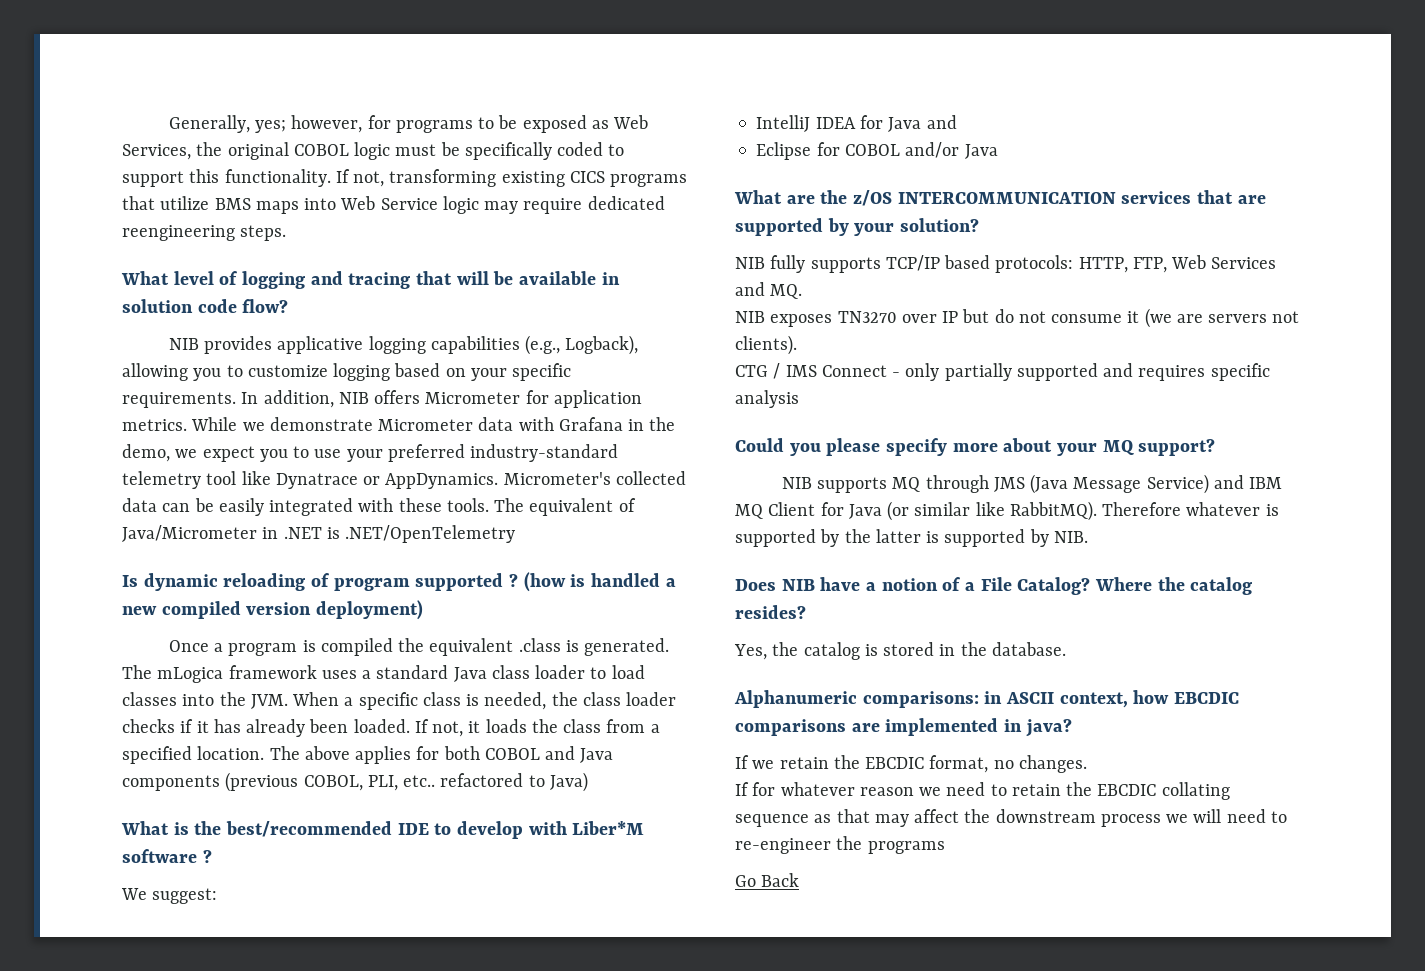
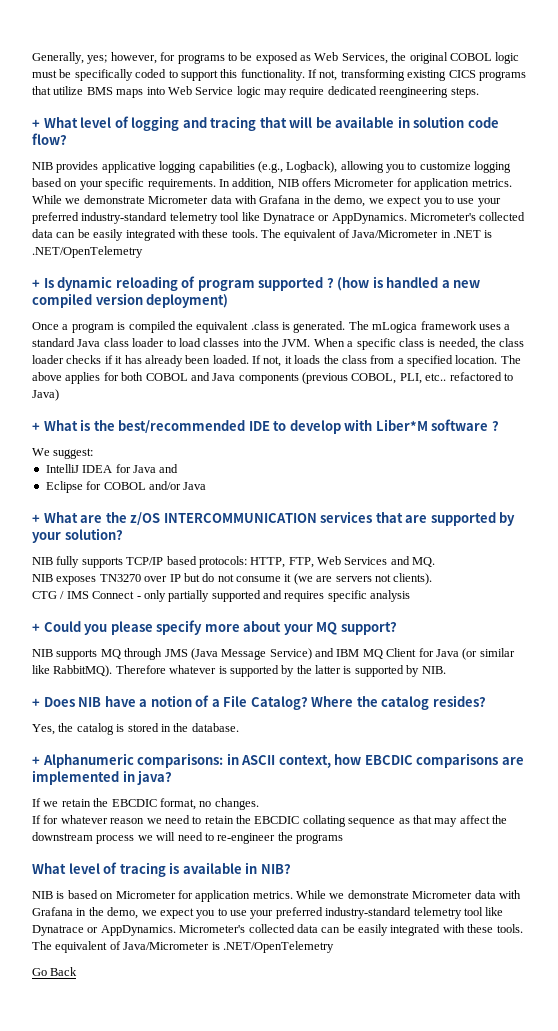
- What level of logging and tracing that will be available in solution code flow?
+ + What level of logging and tracing that will be available in solution code flow?
- Is dynamic reloading of program supported ?
+ + Is dynamic reloading of program supported ?
- What is the best/recommended IDE to develop with Liber*M software ?
+ + What is the best/recommended IDE to develop with Liber*M software ?
- What are the z/OS INTERCOMMUNICATION services that are supported by your solution?
+ + What are the z/OS INTERCOMMUNICATION services that are supported by your solution?
- Could you please specify more about your MQ support?
+ + Could you please specify more about your MQ support?
- Does NIB have a notion of a File Catalog?
+ + Does NIB have a notion of a File Catalog?
- Alphanumeric comparisons: in ASCII context, how EBCDIC comparisons are implemented in java?
+ + Alphanumeric comparisons: in ASCII context, how EBCDIC comparisons are implemented in java?
+ What level of tracing is available in NIB?
+ NIB is based on Micrometer for application metrics. While we demonstrate Micrometer data with Grafana in the demo, we expect you to use your preferred industry-standard telemetry tool like Dynatrace or AppDynamics. Micrometer's collected data can be easily integrated with these tools. The equivalent of Java/Micrometer is .NET/OpenTelemetry

